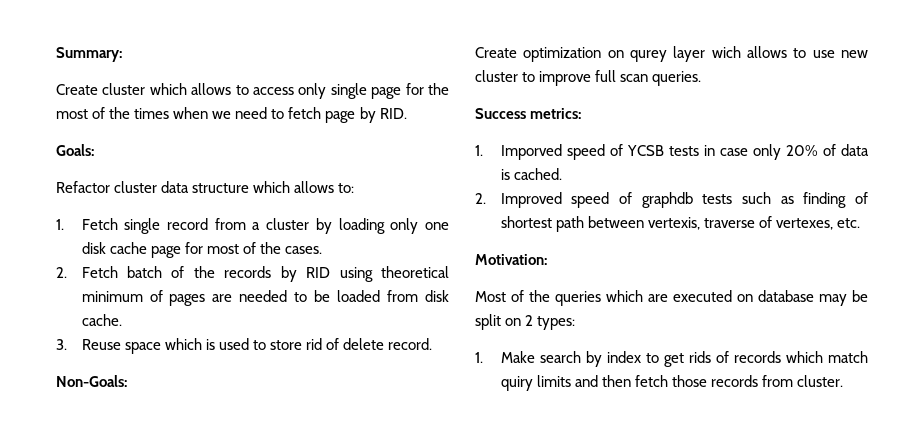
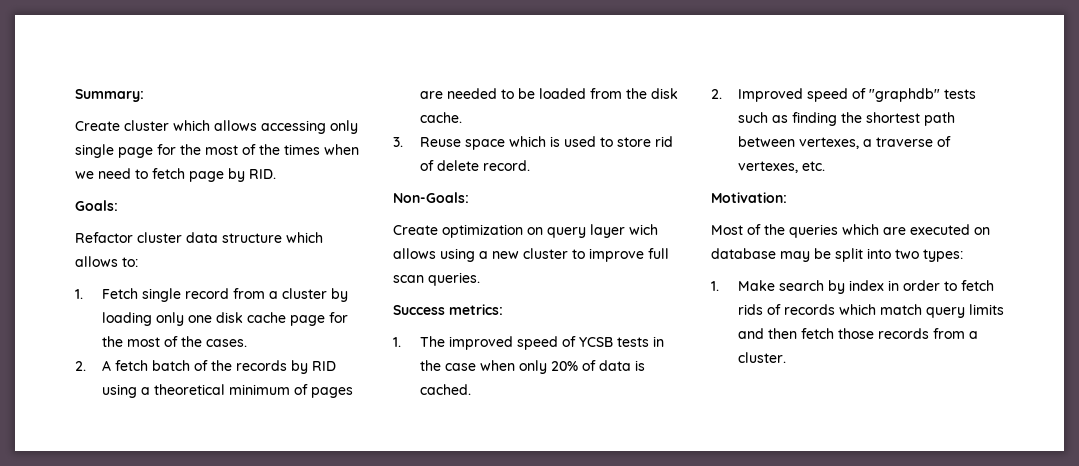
- Create cluster which allows to access only single page for the most of the times when we need to fetch page by RID.
+ Create cluster which allows accessing only single page for the most of the times when we need to fetch page by RID.
- 1. Fetch single record from a cluster by loading only one disk cache page for most of the cases.
+ 1. Fetch single record from a cluster by loading only one disk cache page for the most of the cases.
- 2. Fetch batch of the records by RID using theoretical minimum of pages are needed to be loaded from disk cache.
+ 2. A fetch batch of the records by RID using a theoretical minimum of pages are needed to be loaded from the disk cache.
- Create optimization on qurey layer wich allows to use new cluster to improve full scan queries.
+ Create optimization on query layer wich allows using a new cluster to improve full scan queries.
- 1. Imporved speed of YCSB tests in case only 20% of data is cached.
+ 1. The improved speed of YCSB tests in the case when only 20% of data is cached.
- 2. Improved speed of graphdb tests such as finding of shortest path between vertexis, traverse of vertexes, etc.
+ 2. Improved speed of "graphdb" tests such as finding the shortest path between vertexes, a traverse of vertexes, etc.
- Most of the queries which are executed on database may be split on 2 types:
+ Most of the queries which are executed on database may be split into two types:
- 1. Make search by index to get rids of records which match quiry limits and then fetch those records from cluster.
+ 1. Make search by index in order to fetch rids of records which match query limits and then fetch those records from a cluster.

